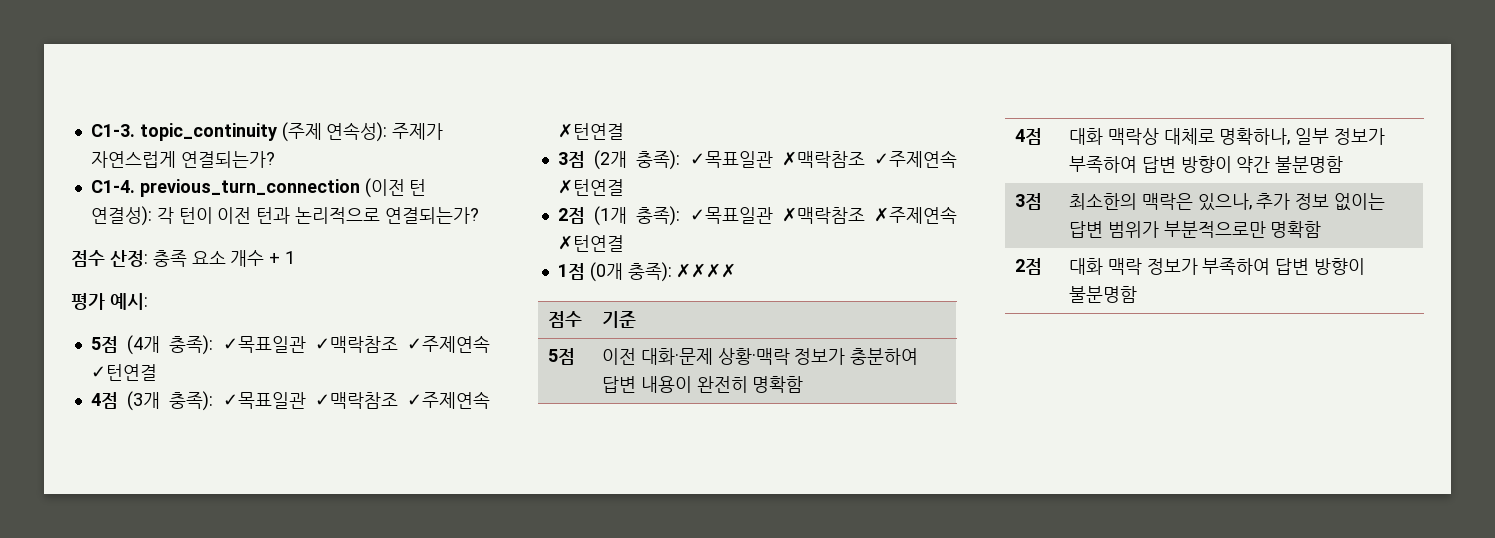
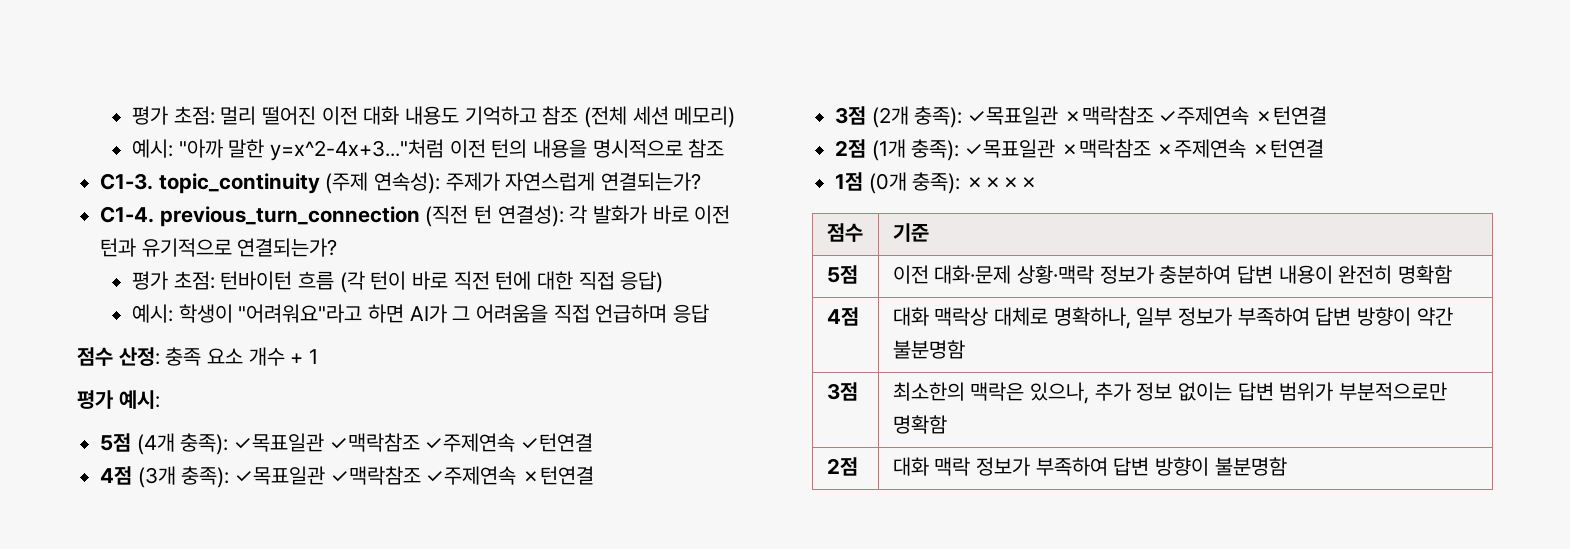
+ 평가 초점: 멀리 떨어진 이전 대화 내용도 기억하고 참조 (전체 세션 메모리)
+ 예시: "아까 말한 y=x^2-4x+3..."처럼 이전 턴의 내용을 명시적으로 참조
- C1-4. previous_turn_connection (이전 턴 연결성): 각 턴이 이전 턴과 논리적으로 연결되는가?
+ C1-4. previous_turn_connection (직전 턴 연결성): 각 발화가 바로 이전 턴과 유기적으로 연결되는가?
+ 평가 초점: 턴바이턴 흐름 (각 턴이 바로 직전 턴에 대한 직접 응답)
+ 예시: 학생이 "어려워요"라고 하면 AI가 그 어려움을 직접 언급하며 응답

